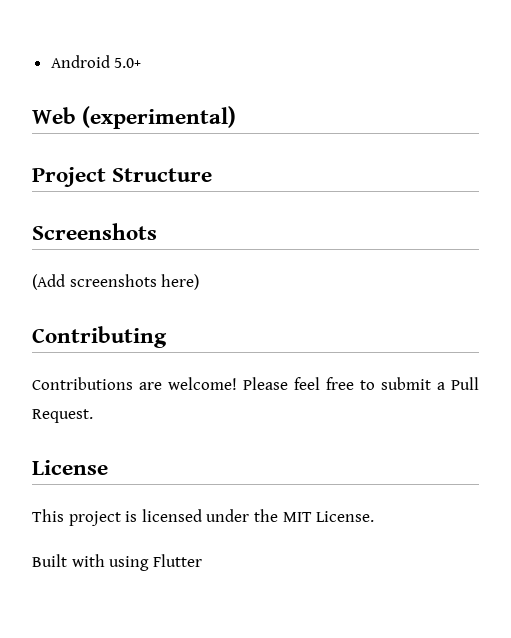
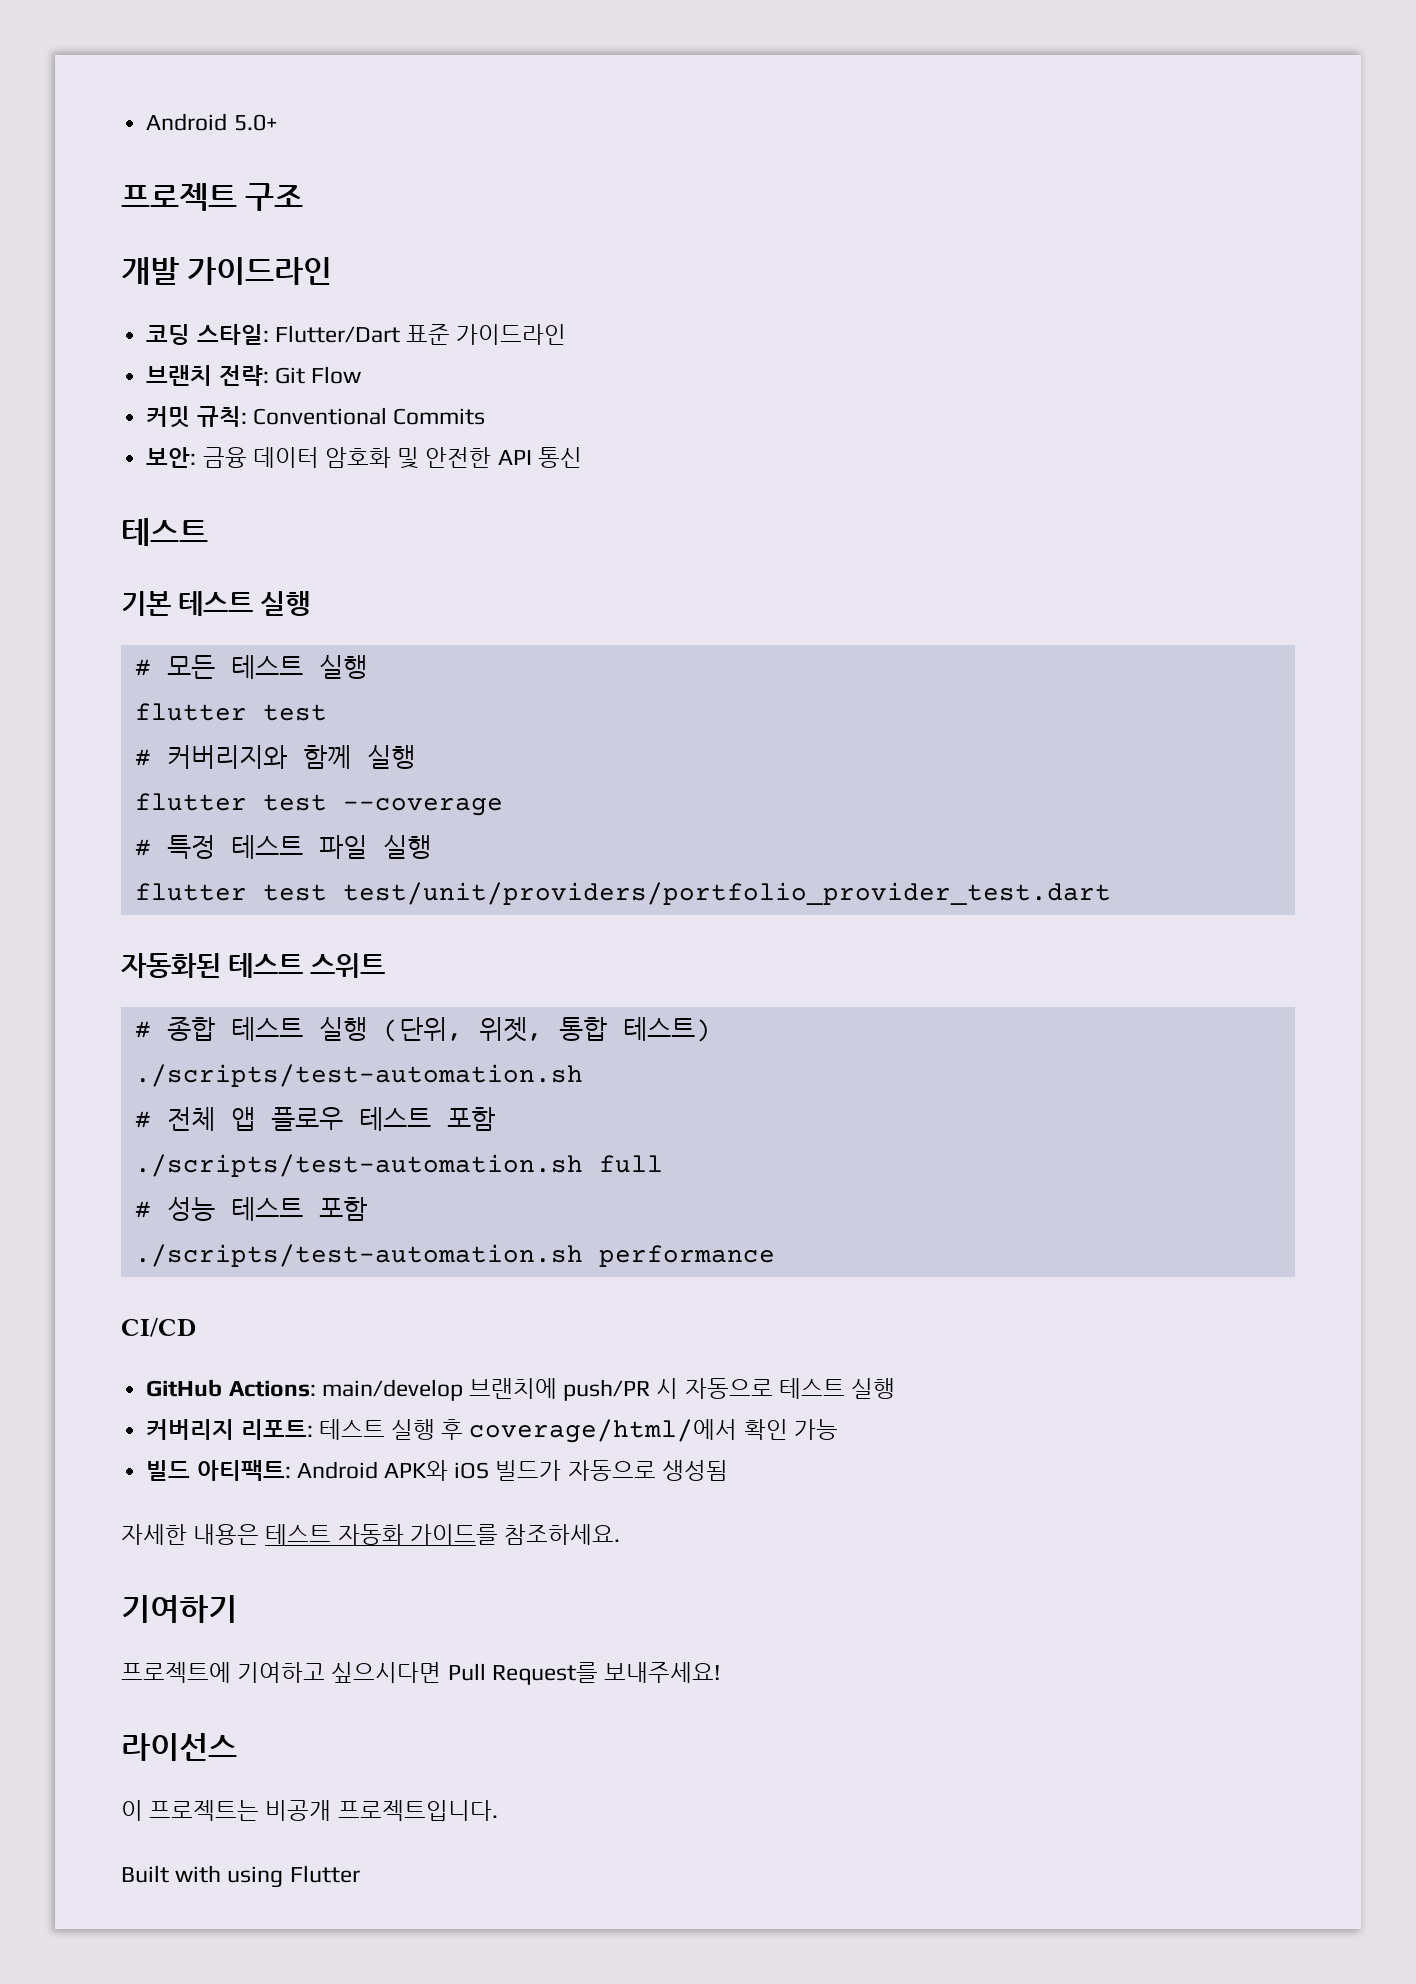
- Web (experimental)
- Project Structure
- Screenshots
- (Add screenshots here)
- Contributing
- Contributions are welcome! Please feel free to submit a Pull Request.
- License
- This project is licensed under the MIT License.
+ 프로젝트 구조
+ 개발 가이드라인
+ 코딩 스타일: Flutter/Dart 표준 가이드라인
+ 브랜치 전략: Git Flow
+ 커밋 규칙: Conventional Commits
+ 보안: 금융 데이터 암호화 및 안전한 API 통신
+ 테스트
+ 기본 테스트 실행
+ # 모든 테스트 실행
+ flutter test
+ # 커버리지와 함께 실행
+ flutter test --coverage
+ # 특정 테스트 파일 실행
+ flutter test test/unit/providers/portfolio_provider_test.dart
+ 자동화된 테스트 스위트
+ # 종합 테스트 실행 (단위, 위젯, 통합 테스트)
+ ./scripts/test-automation.sh
+ # 전체 앱 플로우 테스트 포함
+ ./scripts/test-automation.sh full
+ # 성능 테스트 포함
+ ./scripts/test-automation.sh performance
+ CI/CD
+ GitHub Actions: main/develop 브랜치에 push/PR 시 자동으로 테스트 실행
+ 커버리지 리포트: 테스트 실행 후 coverage/html/에서 확인 가능
+ 빌드 아티팩트: Android APK와 iOS 빌드가 자동으로 생성됨
+ 자세한 내용은 테스트 자동화 가이드를 참조하세요.
+ 기여하기
+ 프로젝트에 기여하고 싶으시다면 Pull Request를 보내주세요!
+ 라이선스
+ 이 프로젝트는 비공개 프로젝트입니다.

